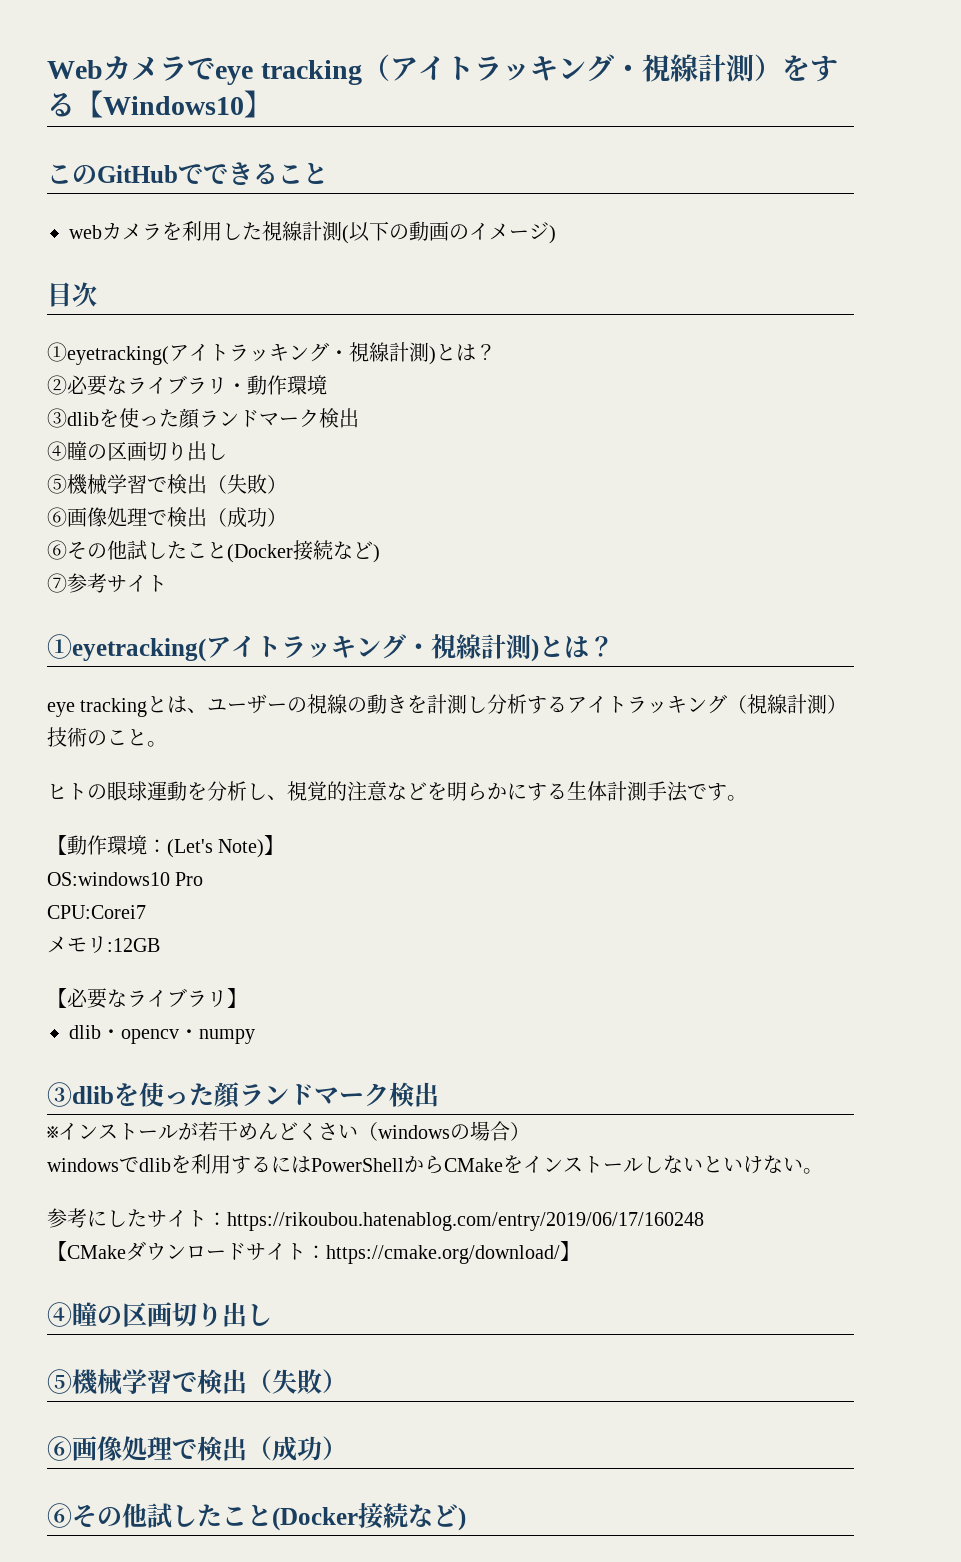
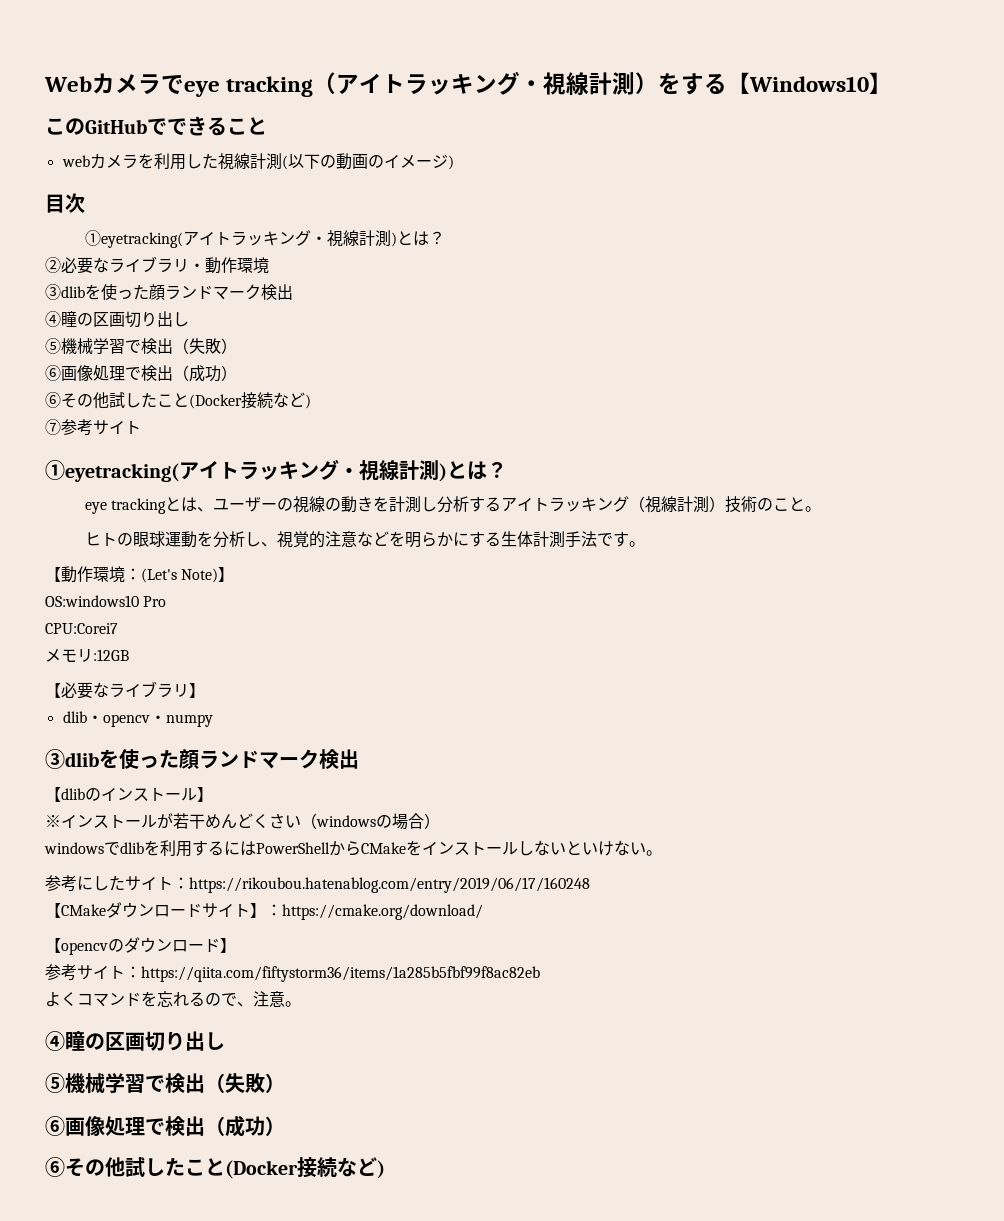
+ 【dlibのインストール】
- 【CMakeダウンロードサイト：https://cmake.org/download/】
+ 【CMakeダウンロードサイト】：https://cmake.org/download/
+ 【opencvのダウンロード】
+ 参考サイト：https://qiita.com/fiftystorm36/items/1a285b5fbf99f8ac82eb
+ よくコマンドを忘れるので、注意。

